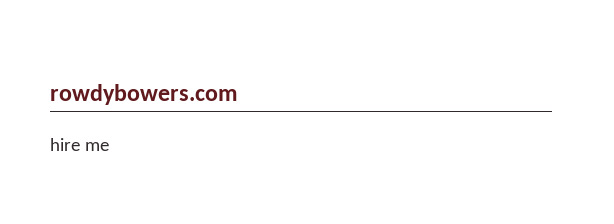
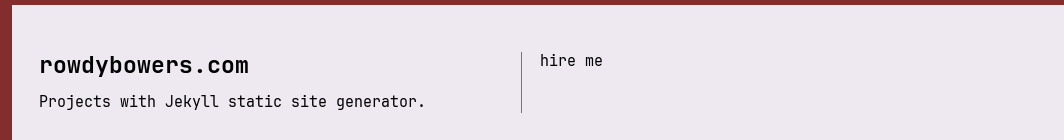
+ Projects with Jekyll static site generator.

